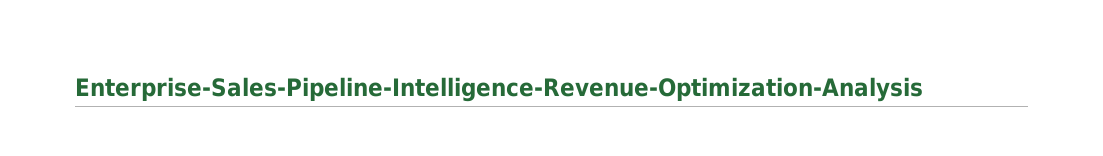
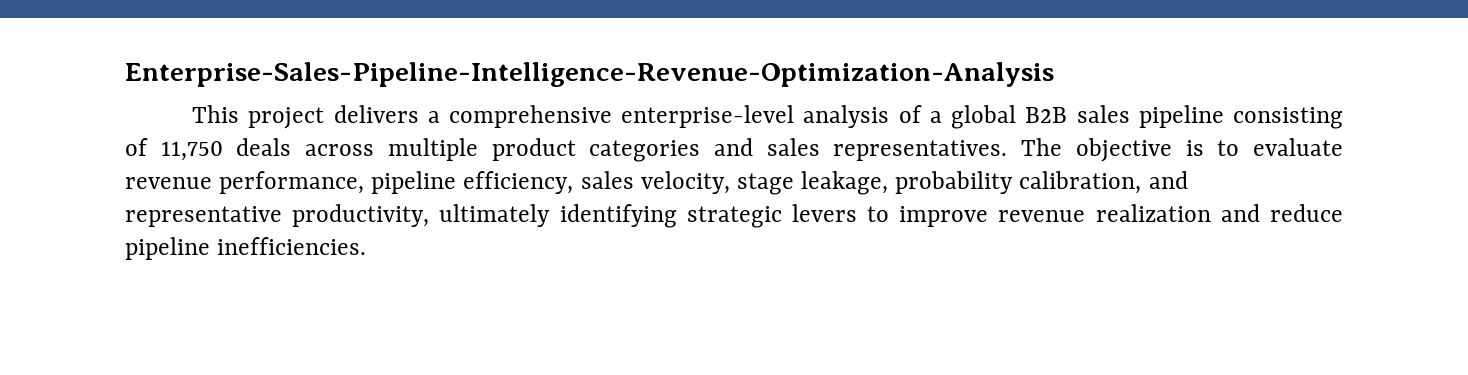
+ This project delivers a comprehensive enterprise-level analysis of a global B2B sales pipeline consisting of 11,750 deals across multiple product categories and sales representatives. The objective is to evaluate revenue performance, pipeline efficiency, sales velocity, stage leakage, probability calibration, and representative productivity, ultimately identifying strategic levers to improve revenue realization and reduce pipeline inefficiencies.

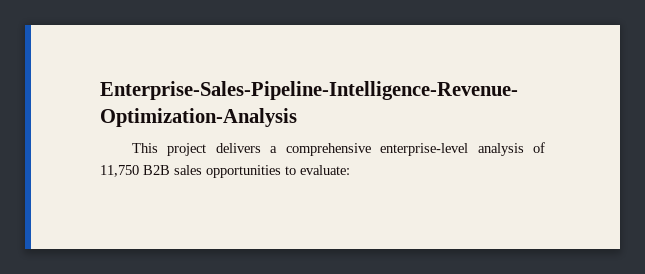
- This project delivers a comprehensive enterprise-level analysis of a global B2B sales pipeline consisting of 11,750 deals across multiple product categories and sales representatives. The objective is to evaluate revenue performance, pipeline efficiency, sales velocity, stage leakage, probability calibration, and representative productivity, ultimately identifying strategic levers to improve revenue realization and reduce pipeline inefficiencies.
+ This project delivers a comprehensive enterprise-level analysis of 11,750 B2B sales opportunities to evaluate:

